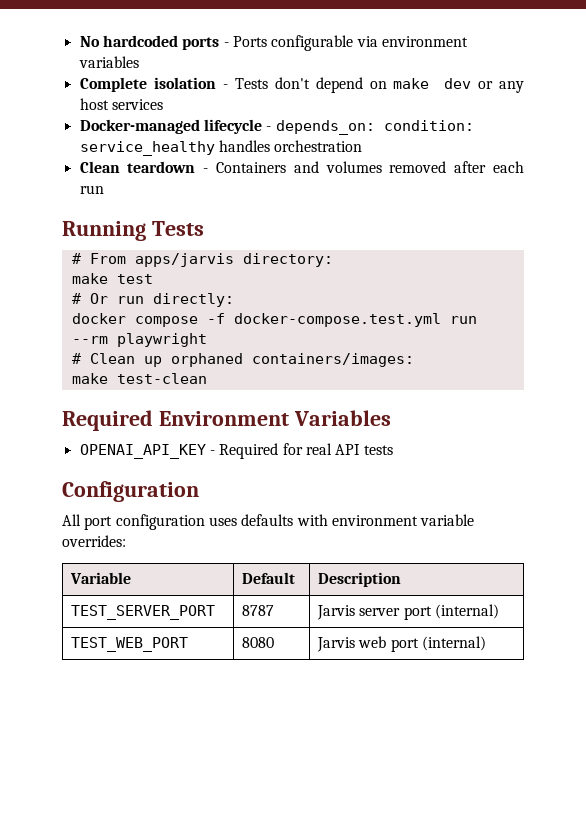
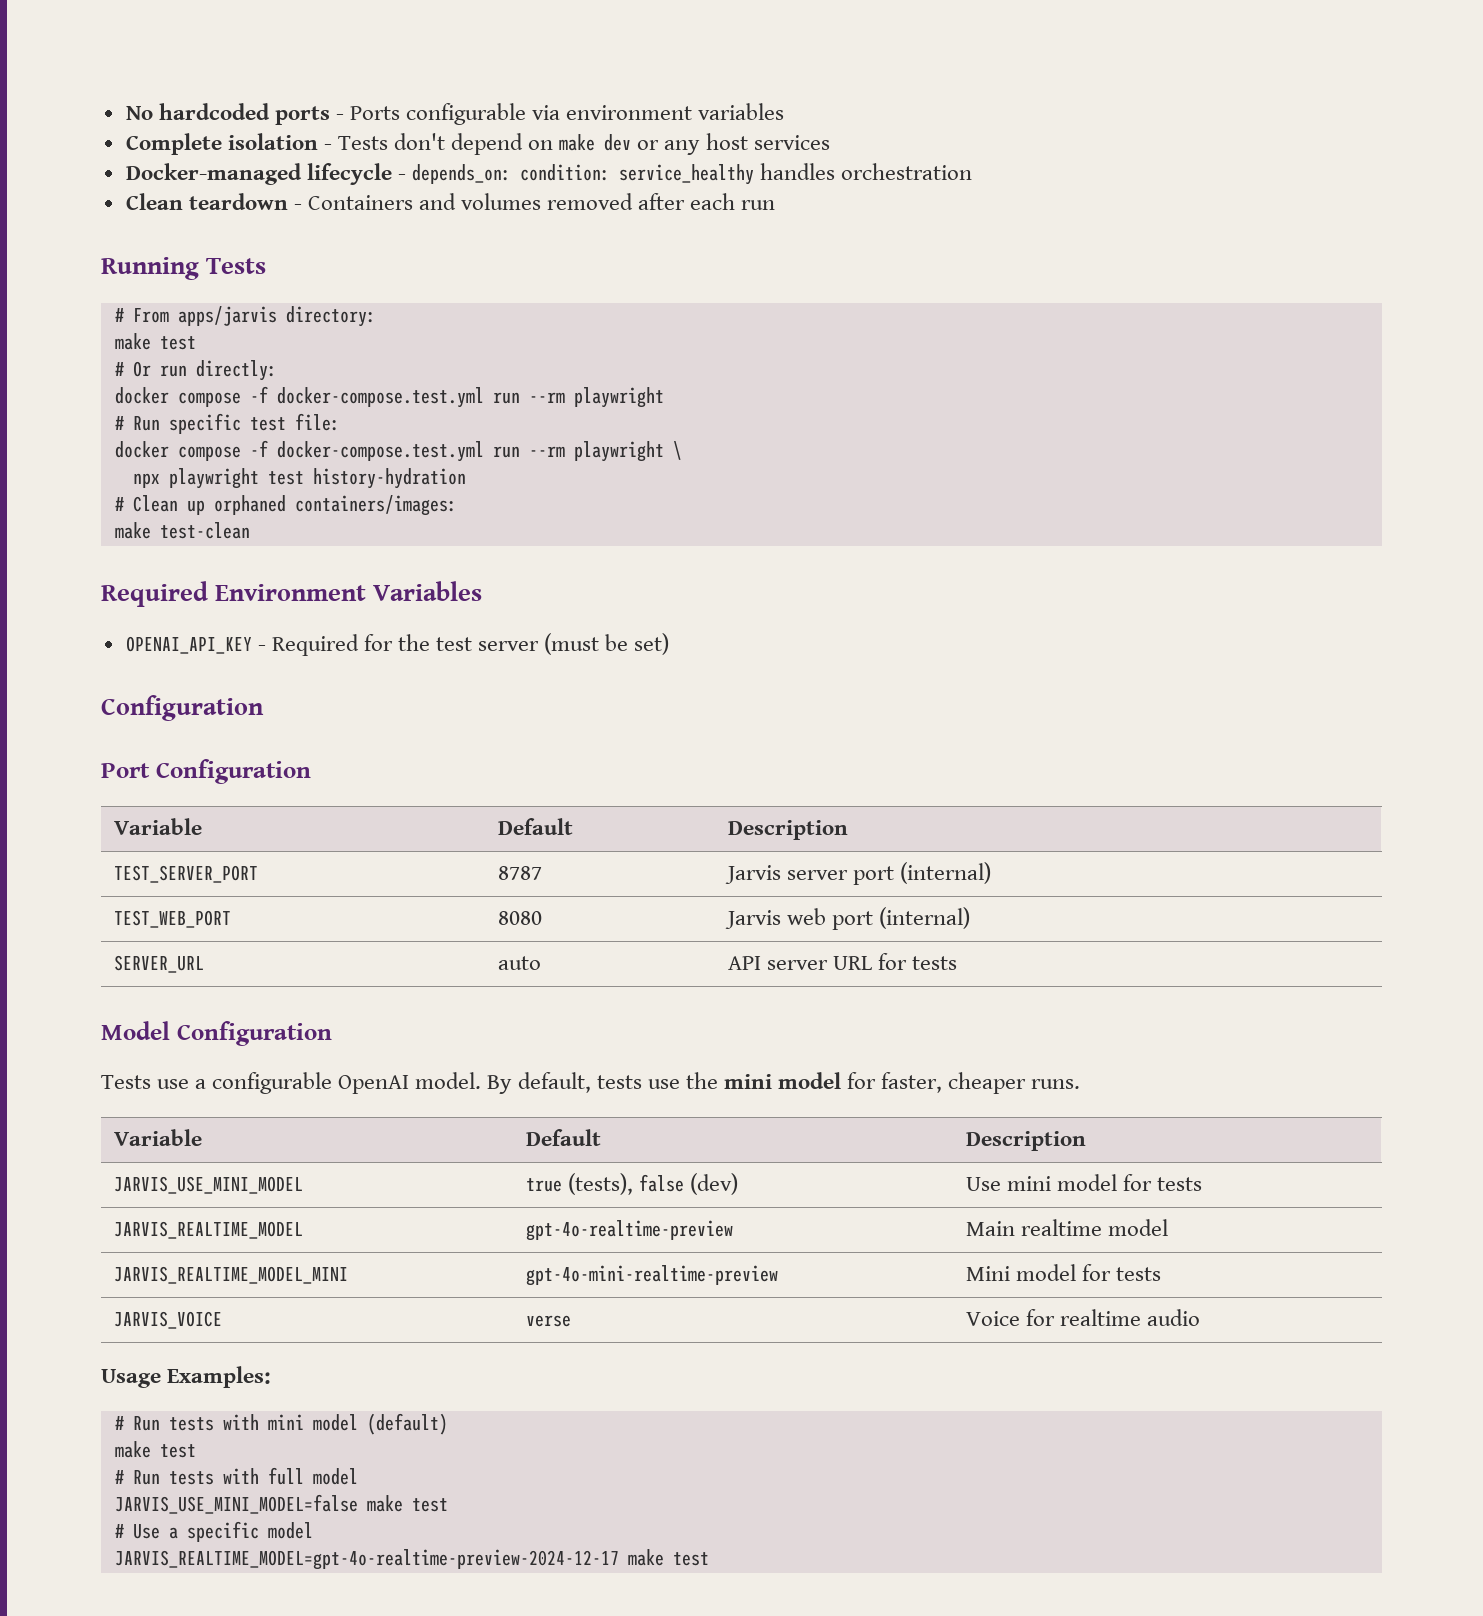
+ # Run specific test file:
+ docker compose -f docker-compose.test.yml run --rm playwright \
+ npx playwright test history-hydration
- OPENAI_API_KEY - Required for real API tests
+ OPENAI_API_KEY - Required for the test server (must be set)
  Configuration
- All port configuration uses defaults with environment variable overrides:
+ Port Configuration
+ SERVER_URL | auto | API server URL for tests
+ Model Configuration
+ Tests use a configurable OpenAI model. By default, tests use the mini model for faster, cheaper runs.
+ Variable | Default | Description
+ JARVIS_USE_MINI_MODEL | true (tests), false (dev) | Use mini model for tests
+ JARVIS_REALTIME_MODEL | gpt-4o-realtime-preview | Main realtime model
+ JARVIS_REALTIME_MODEL_MINI | gpt-4o-mini-realtime-preview | Mini model for tests
+ JARVIS_VOICE | verse | Voice for realtime audio
+ Usage Examples:
+ # Run tests with mini model (default)
+ make test
+ # Run tests with full model
+ JARVIS_USE_MINI_MODEL=false make test
+ # Use a specific model
+ JARVIS_REALTIME_MODEL=gpt-4o-realtime-preview-2024-12-17 make test

